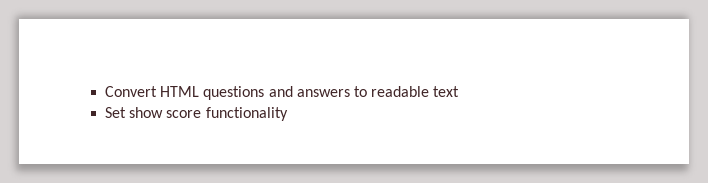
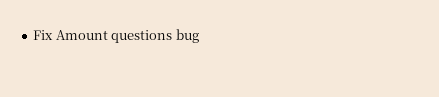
- Convert HTML questions and answers to readable text
- Set show score functionality
+ Fix Amount questions bug

